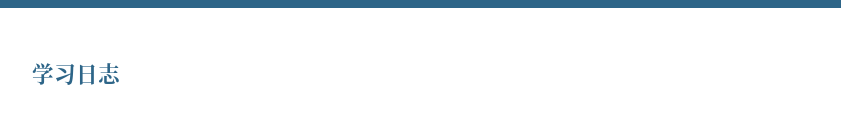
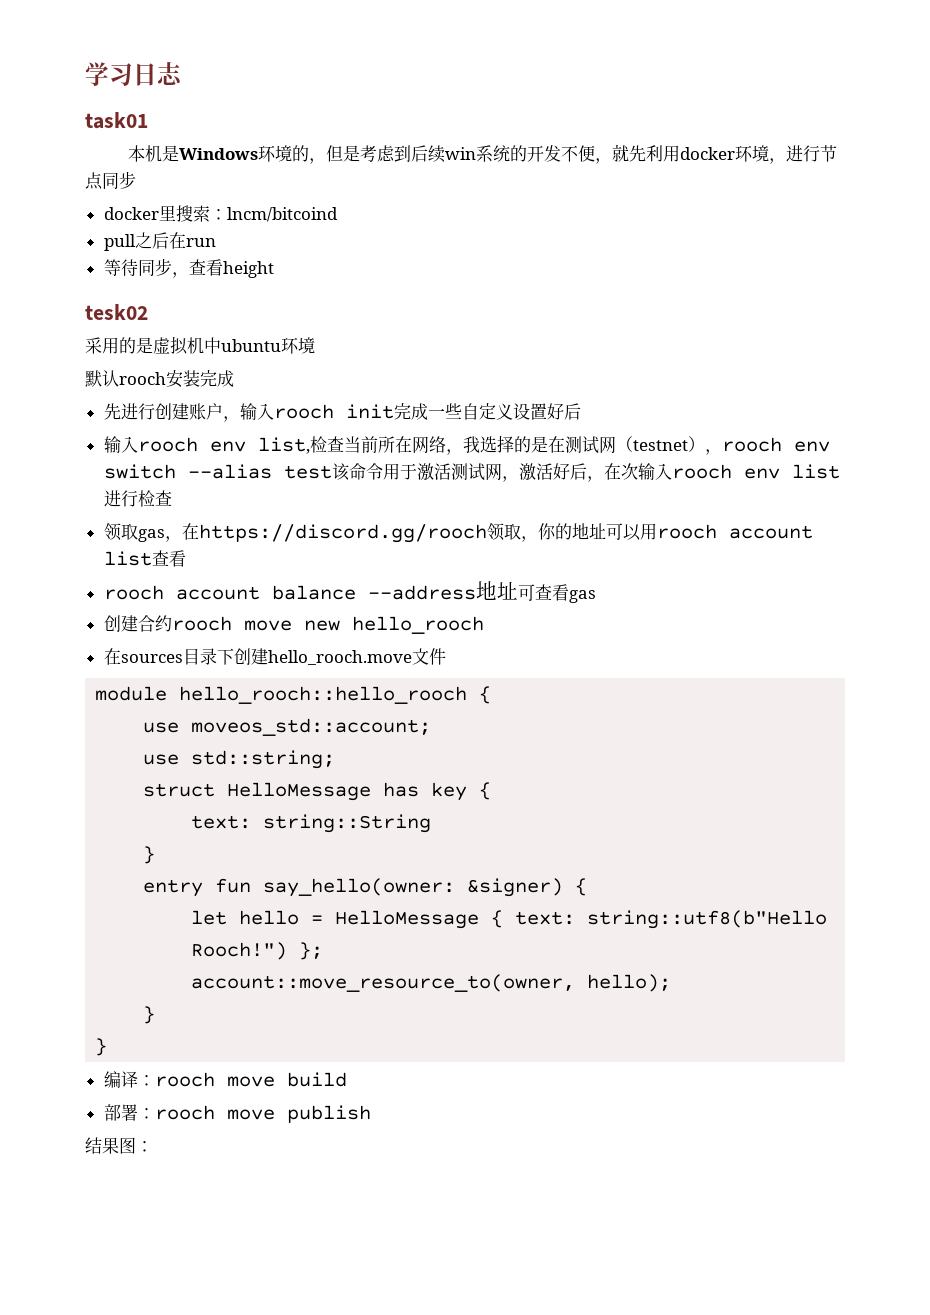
+ task01
+ 本机是Windows环境的，但是考虑到后续win系统的开发不便，就先利用docker环境，进行节点同步
+ docker里搜索：lncm/bitcoind
+ pull之后在run
+ 等待同步，查看height
+ tesk02
+ 采用的是虚拟机中ubuntu环境
+ 默认rooch安装完成
+ 先进行创建账户，输入rooch init完成一些自定义设置好后
+ 输入rooch env list,检查当前所在网络，我选择的是在测试网（testnet），rooch env switch --alias test该命令用于激活测试网，激活好后，在次输入rooch env list进行检查
+ 领取gas，在https://discord.gg/rooch领取，你的地址可以用rooch account list查看
+ rooch account balance --address地址可查看gas
+ 创建合约rooch move new hello_rooch
+ 在sources目录下创建hello_rooch.move文件
+ module hello_rooch::hello_rooch {
+ use moveos_std::account;
+ use std::string;
+ struct HelloMessage has key {
+ text: string::String
+ }
+ entry fun say_hello(owner: &signer) {
+ let hello = HelloMessage { text: string::utf8(b"Hello Rooch!") };
+ account::move_resource_to(owner, hello);
+ }
+ }
+ 编译：rooch move build
+ 部署：rooch move publish
+ 结果图：

